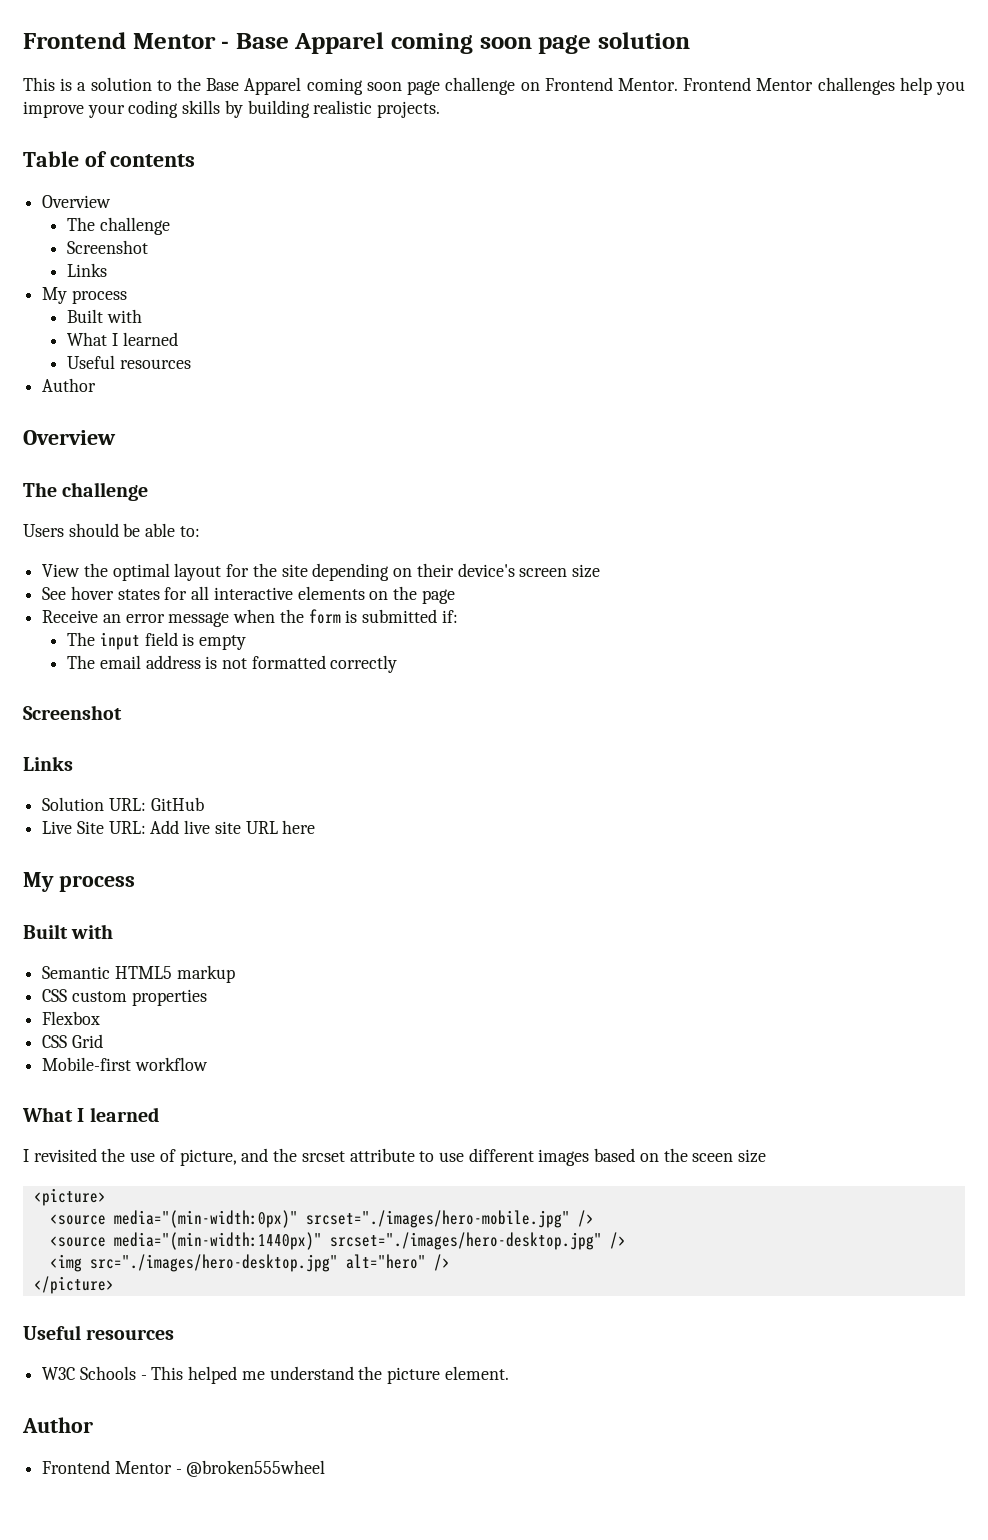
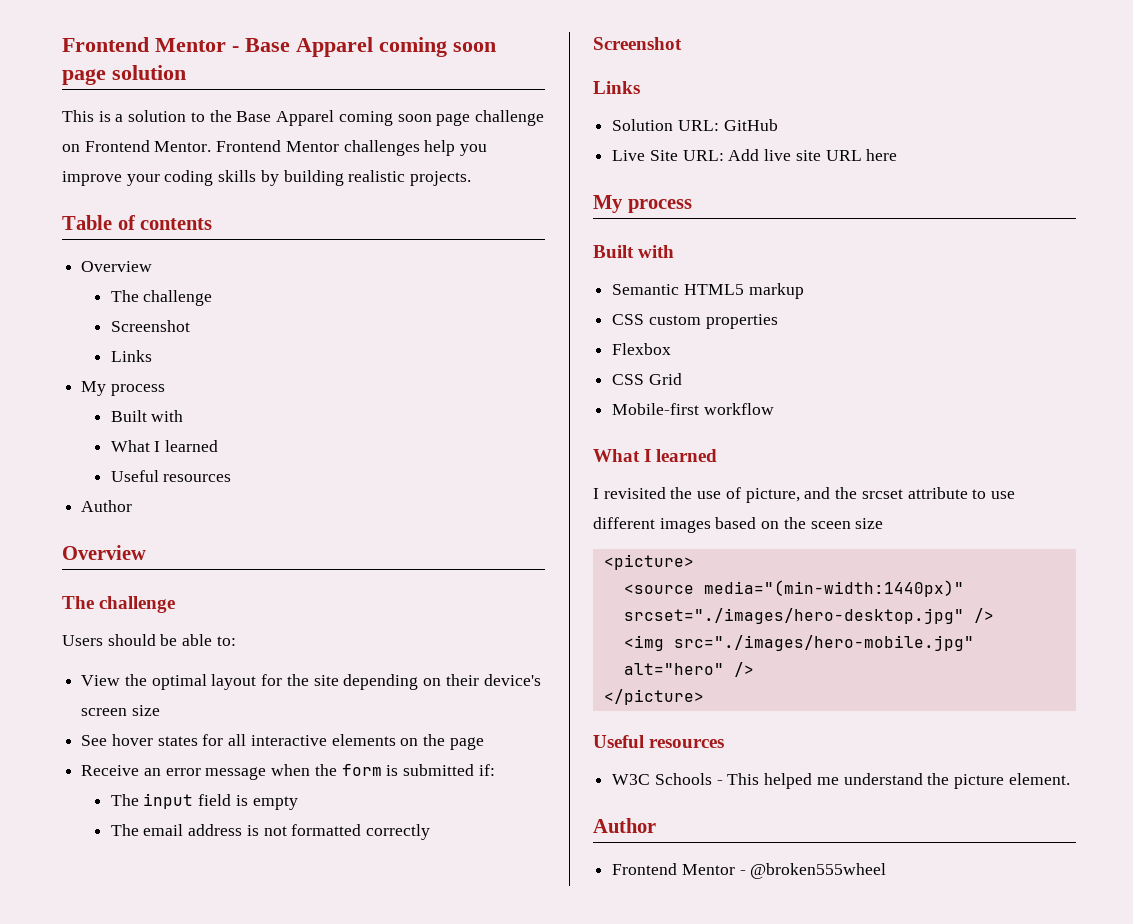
- <source media="(min-width:0px)" srcset="./images/hero-mobile.jpg" />
- <img src="./images/hero-desktop.jpg" alt="hero" />
+ <img src="./images/hero-mobile.jpg" alt="hero" />

